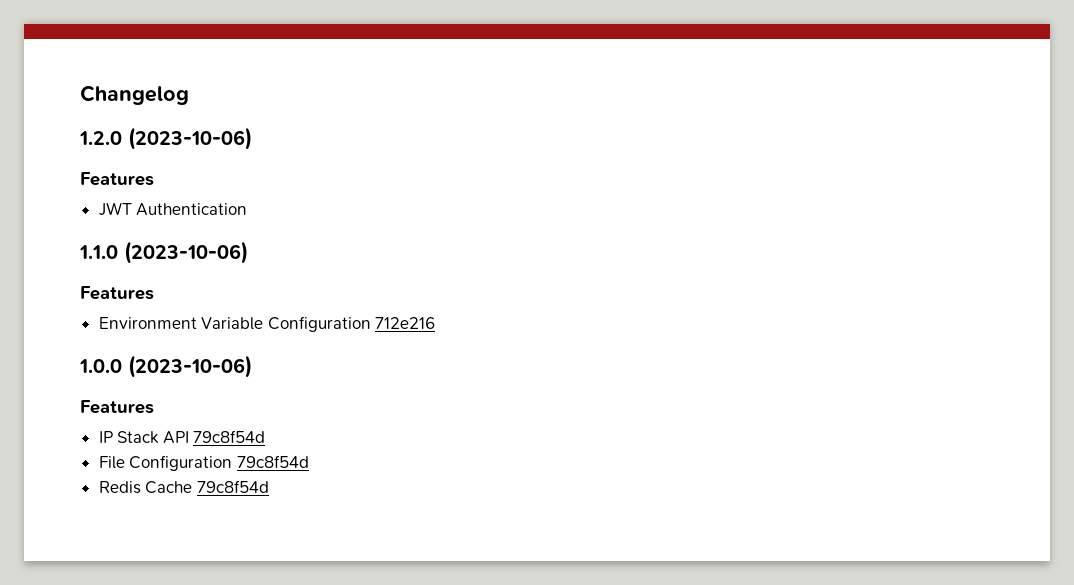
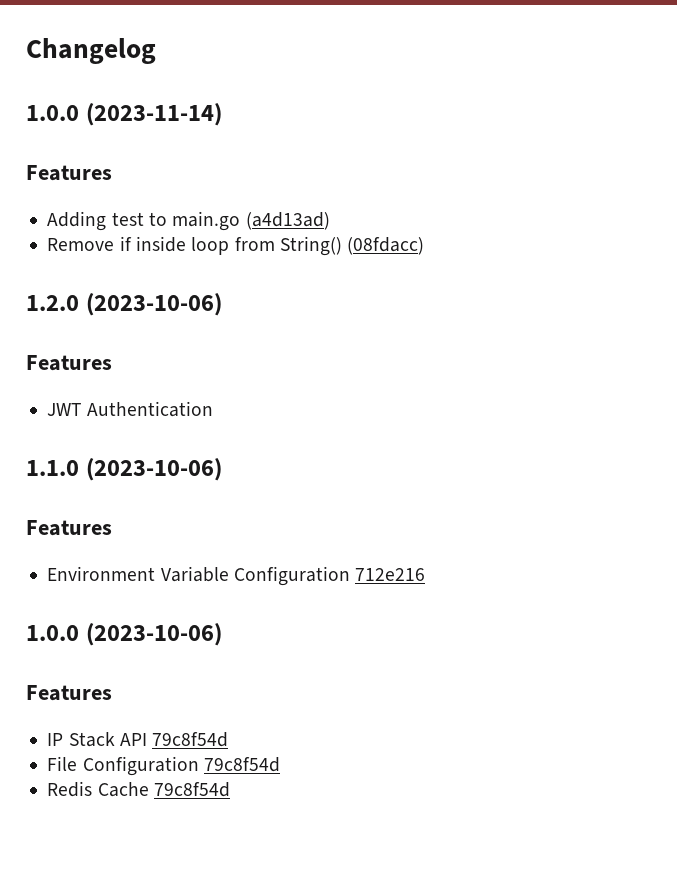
+ 1.0.0 (2023-11-14)
+ Features
+ Adding test to main.go (a4d13ad)
+ Remove if inside loop from String() (08fdacc)

